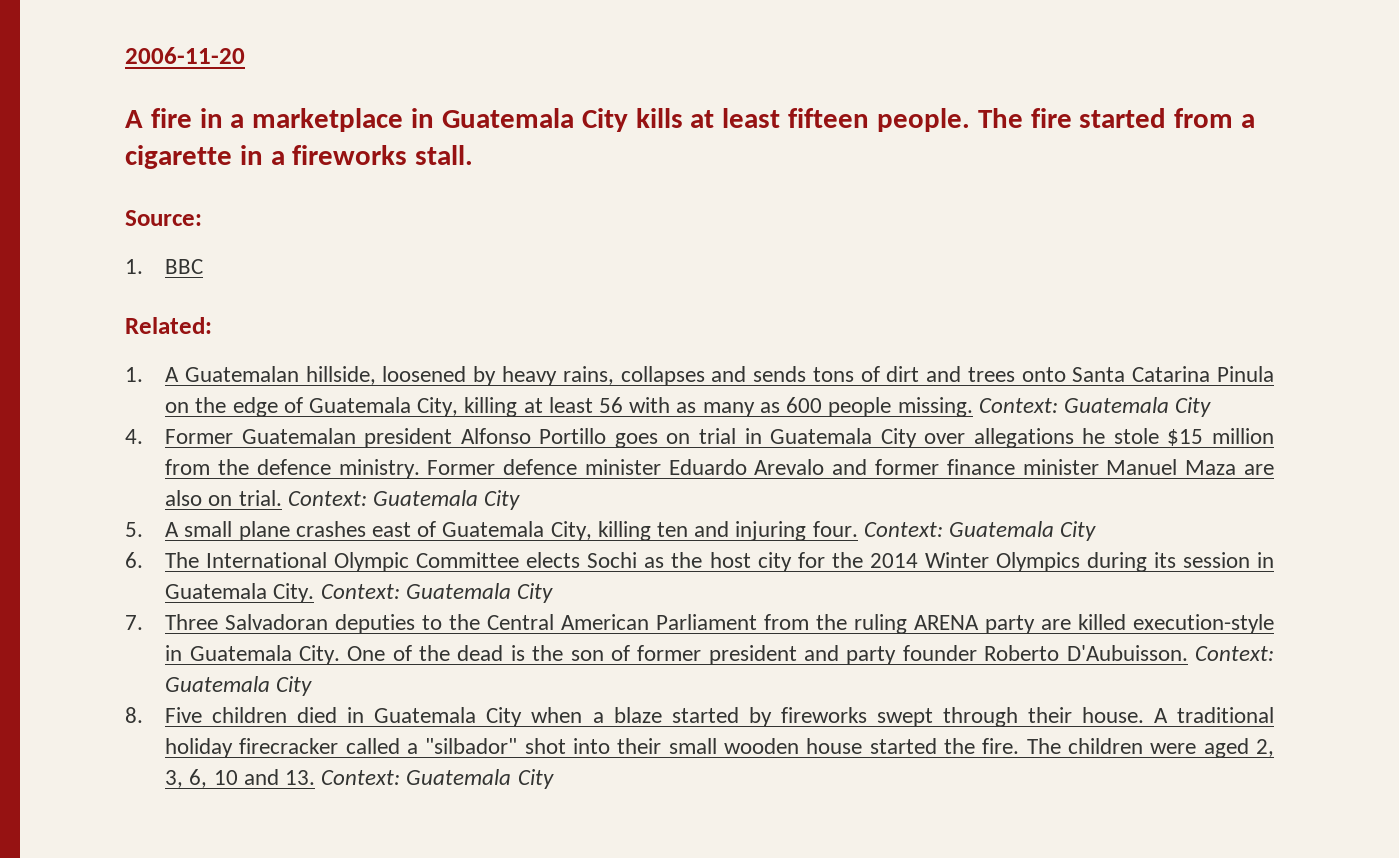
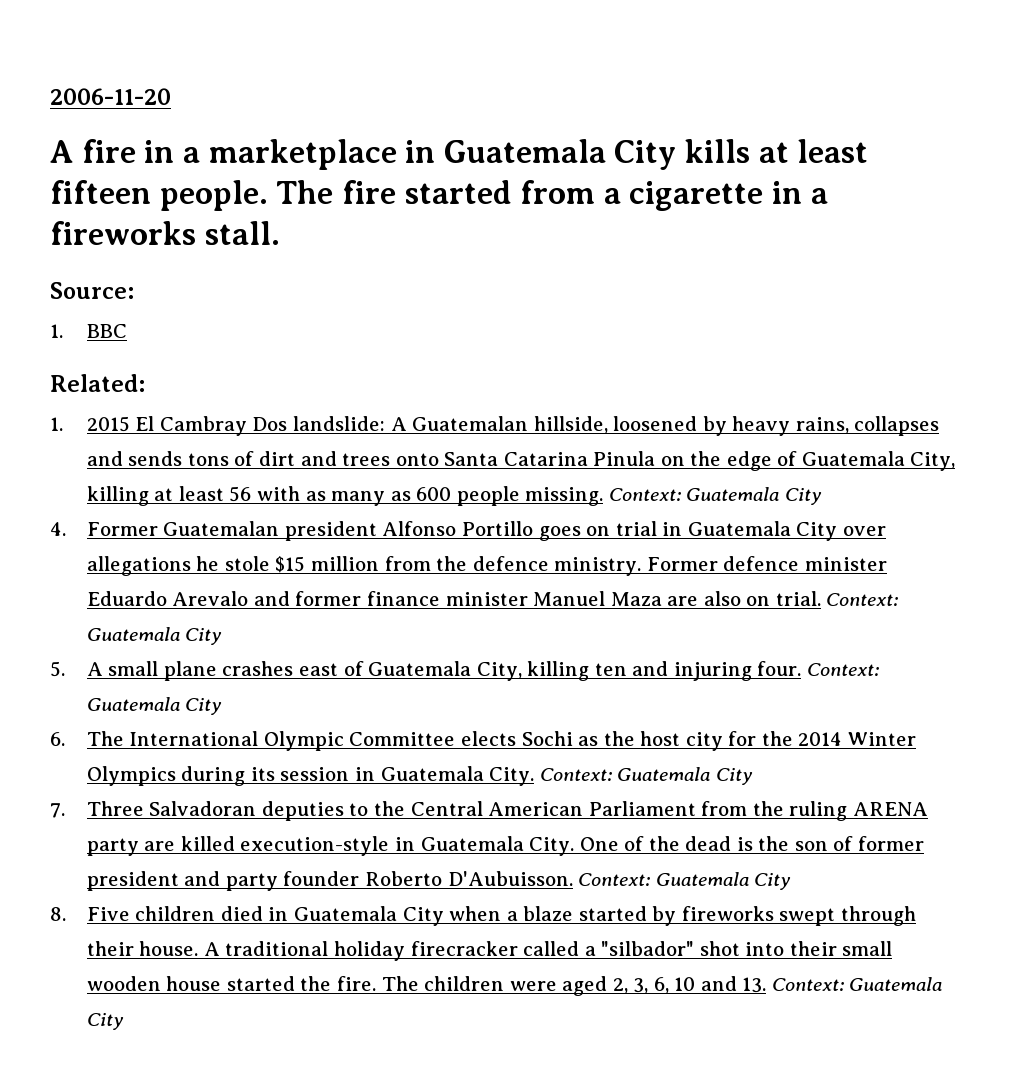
- 1. A Guatemalan hillside, loosened by heavy rains, collapses and sends tons of dirt and trees onto Santa Catarina Pinula on the edge of Guatemala City, killing at least 56 with as many as 600 people missing.
+ 1. 2015 El Cambray Dos landslide: A Guatemalan hillside, loosened by heavy rains, collapses and sends tons of dirt and trees onto Santa Catarina Pinula on the edge of Guatemala City, killing at least 56 with as many as 600 people missing.

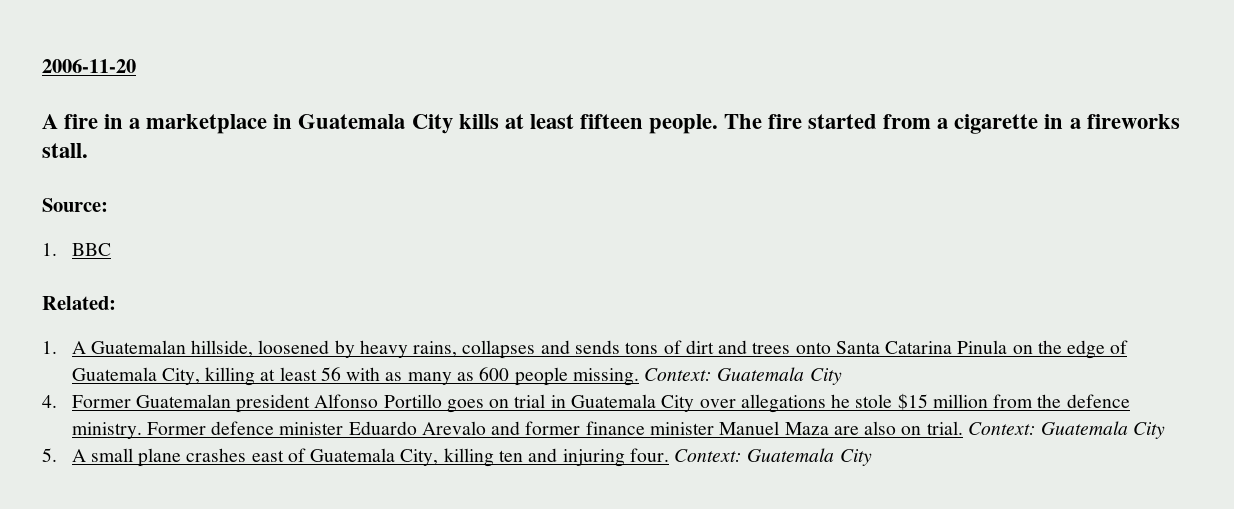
- 1. 2015 El Cambray Dos landslide: A Guatemalan hillside, loosened by heavy rains, collapses and sends tons of dirt and trees onto Santa Catarina Pinula on the edge of Guatemala City, killing at least 56 with as many as 600 people missing.
+ 1. A Guatemalan hillside, loosened by heavy rains, collapses and sends tons of dirt and trees onto Santa Catarina Pinula on the edge of Guatemala City, killing at least 56 with as many as 600 people missing.
- 6. The International Olympic Committee elects Sochi as the host city for the 2014 Winter Olympics during its session in Guatemala City. Context: Guatemala City
- 7. Three Salvadoran deputies to the Central American Parliament from the ruling ARENA party are killed execution-style in Guatemala City. One of the dead is the son of former president and party founder Roberto D'Aubuisson. Context: Guatemala City
- 8. Five children died in Guatemala City when a blaze started by fireworks swept through their house. A traditional holiday firecracker called a "silbador" shot into their small wooden house started the fire. The children were aged 2, 3, 6, 10 and 13. Context: Guatemala City

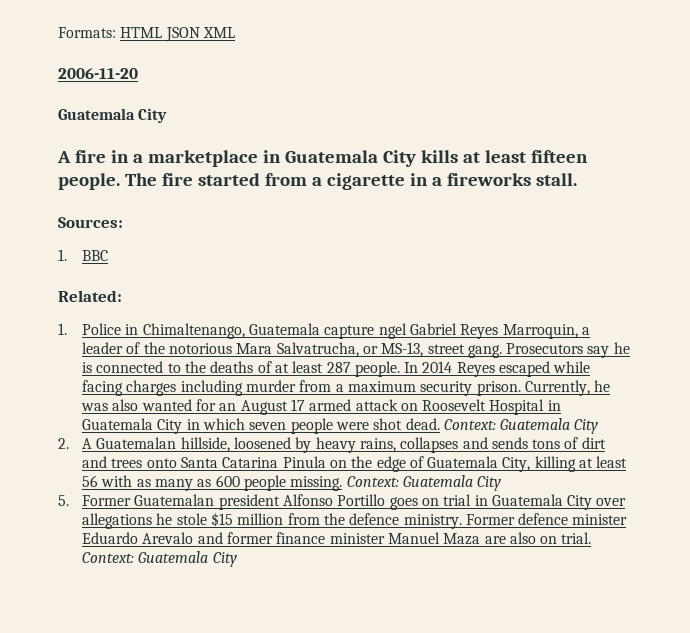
+ Formats: HTML JSON XML
  2006-11-20
+ Guatemala City
- Source:
+ Sources:
- 1. A Guatemalan hillside, loosened by heavy rains, collapses and sends tons of dirt and trees onto Santa Catarina Pinula on the edge of Guatemala City, killing at least 56 with as many as 600 people missing.
+ 1. Police in Chimaltenango, Guatemala capture ngel Gabriel Reyes Marroquin, a leader of the notorious Mara Salvatrucha, or MS-13, street gang. Prosecutors say he is connected to the deaths of at least 287 people. In 2014 Reyes escaped while facing charges including murder from a maximum security prison. Currently, he was also wanted for an August 17 armed attack on Roosevelt Hospital in Guatemala City in which seven people were shot dead. Context: Guatemala City
+ 2. A Guatemalan hillside, loosened by heavy rains, collapses and sends tons of dirt and trees onto Santa Catarina Pinula on the edge of Guatemala City, killing at least 56 with as many as 600 people missing.
- 4. Former Guatemalan president Alfonso Portillo goes on trial in Guatemala City over allegations he stole $15 million from the defence ministry.
+ 5. Former Guatemalan president Alfonso Portillo goes on trial in Guatemala City over allegations he stole $15 million from the defence ministry.
- 5. A small plane crashes east of Guatemala City, killing ten and injuring four. Context: Guatemala City

